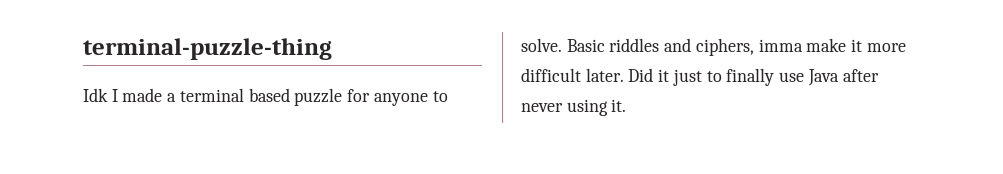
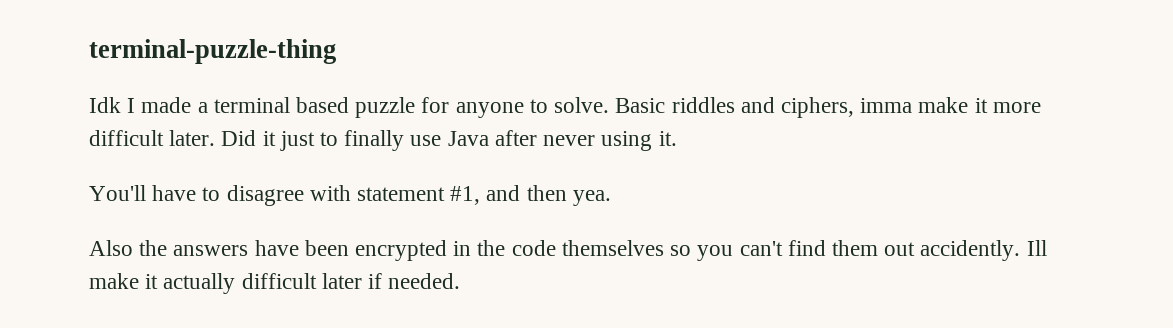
+ You'll have to disagree with statement #1, and then yea.
+ Also the answers have been encrypted in the code themselves so you can't find them out accidently. Ill make it actually difficult later if needed.

